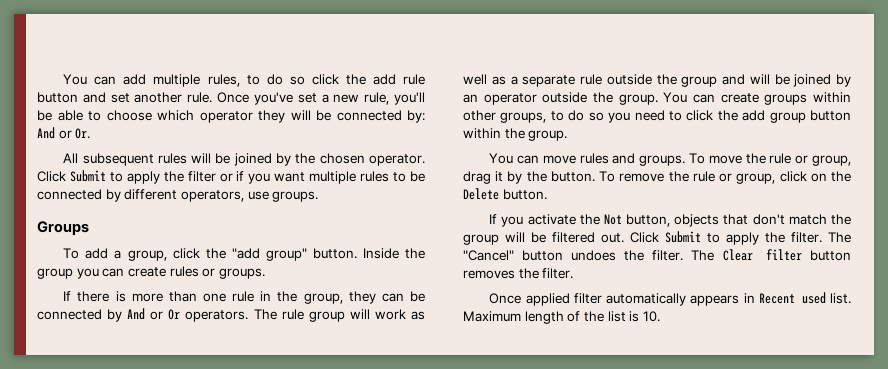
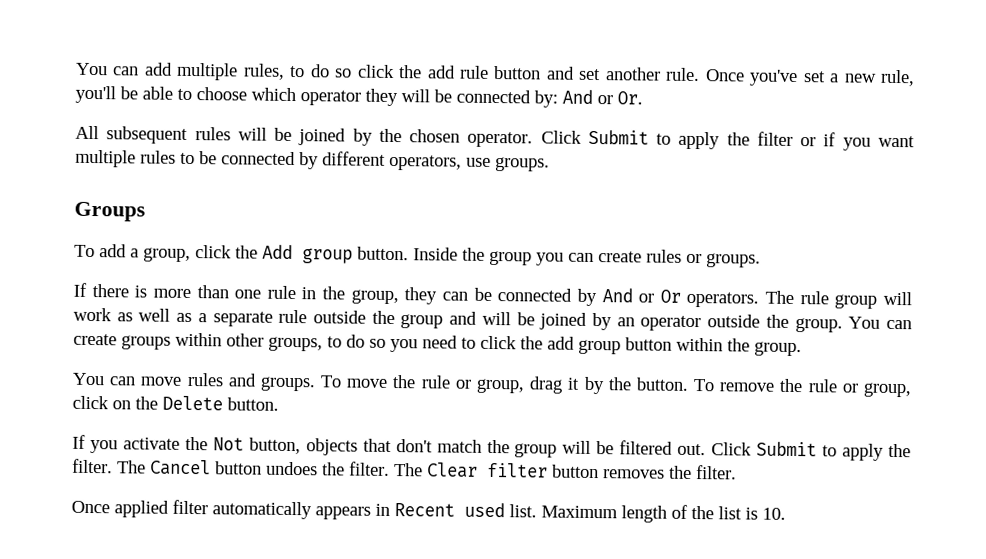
- To add a group, click the "add group" button.
+ To add a group, click the Add group button.
- The "Cancel" button undoes the filter.
+ The Cancel button undoes the filter.

